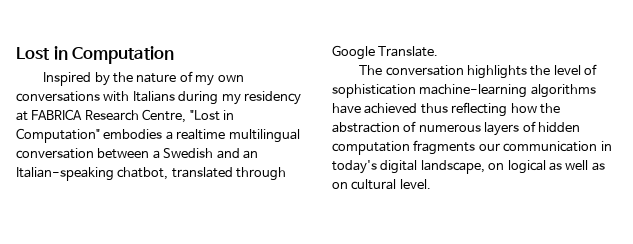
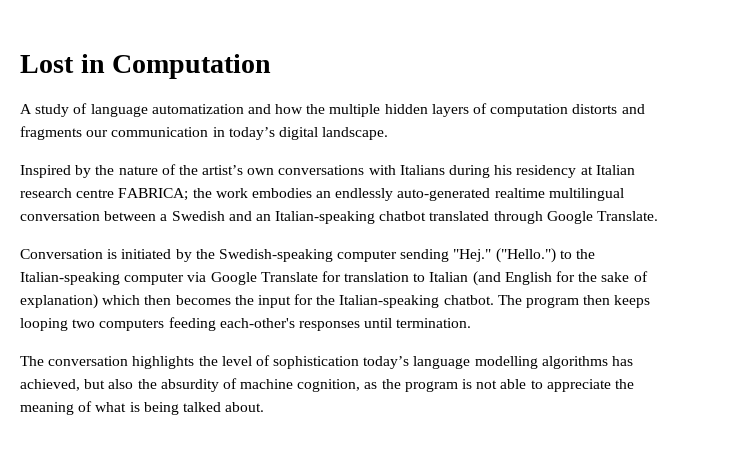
+ A study of language automatization and how the multiple hidden layers of computation distorts and fragments our communication in today’s digital landscape.
- Inspired by the nature of my own conversations with Italians during my residency at FABRICA Research Centre, "Lost in Computation" embodies a realtime multilingual conversation between a Swedish and an Italian-speaking chatbot, translated through Google Translate.
+ Inspired by the nature of the artist’s own conversations with Italians during his residency at Italian research centre FABRICA; the work embodies an endlessly auto-generated realtime multilingual conversation between a Swedish and an Italian-speaking chatbot translated through Google Translate.
+ Conversation is initiated by the Swedish-speaking computer sending "Hej." ("Hello.") to the Italian-speaking computer via Google Translate for translation to Italian (and English for the sake of explanation) which then becomes the input for the Italian-speaking chatbot. The program then keeps looping two computers feeding each-other's responses until termination.
- The conversation highlights the level of sophistication machine-learning algorithms have achieved thus reflecting how the abstraction of numerous layers of hidden computation fragments our communication in today's digital landscape, on logical as well as on cultural level.
+ The conversation highlights the level of sophistication today’s language modelling algorithms has achieved, but also the absurdity of machine cognition, as the program is not able to appreciate the meaning of what is being talked about.

